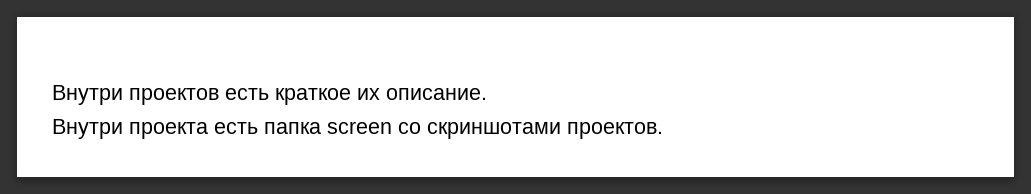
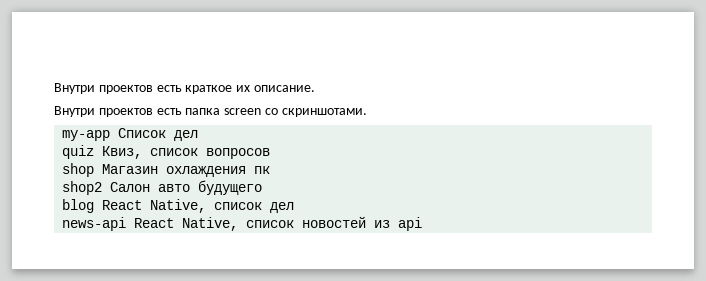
- Внутри проекта есть папка screen со скриншотами проектов.
+ Внутри проектов есть папка screen со скриншотами.
+ my-app Список дел
+ quiz Квиз, список вопросов
+ shop Магазин охлаждения пк
+ shop2 Салон авто будущего
+ blog React Native, список дел
+ news-api React Native, список новостей из api

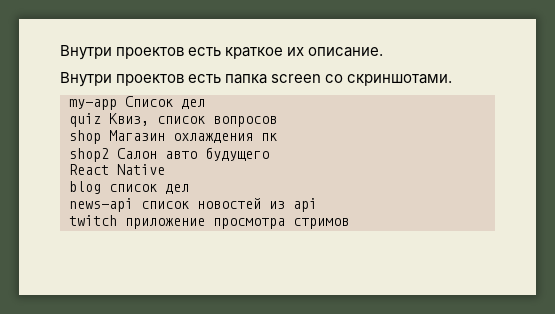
+ React Native
- blog React Native, список дел
+ blog список дел
- news-api React Native, список новостей из api
+ news-api список новостей из api
+ twitch приложение просмотра стримов

